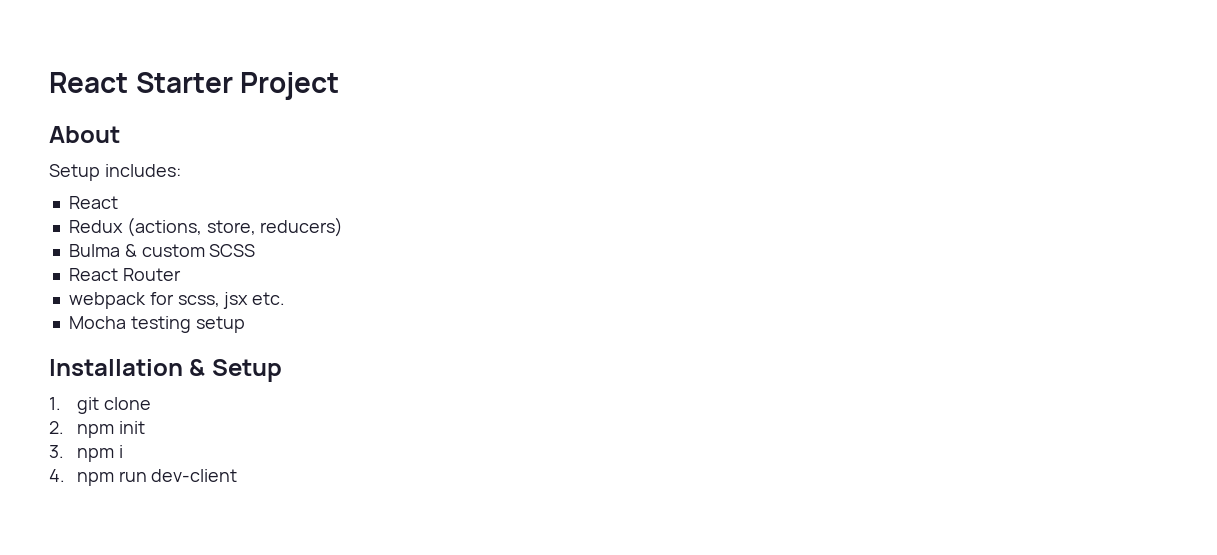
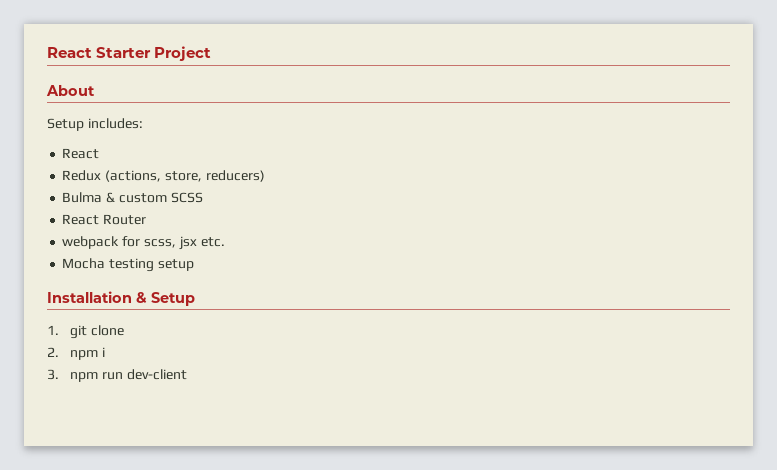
- 2. npm init
- 3. npm i
+ 2. npm i
- 4. npm run dev-client
+ 3. npm run dev-client

